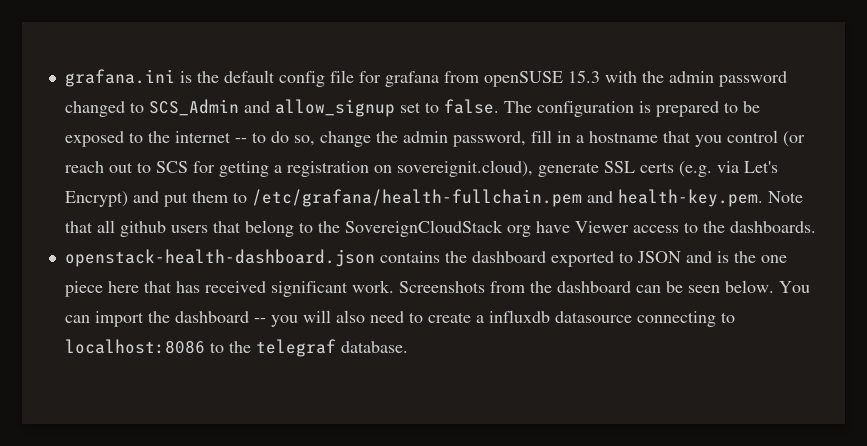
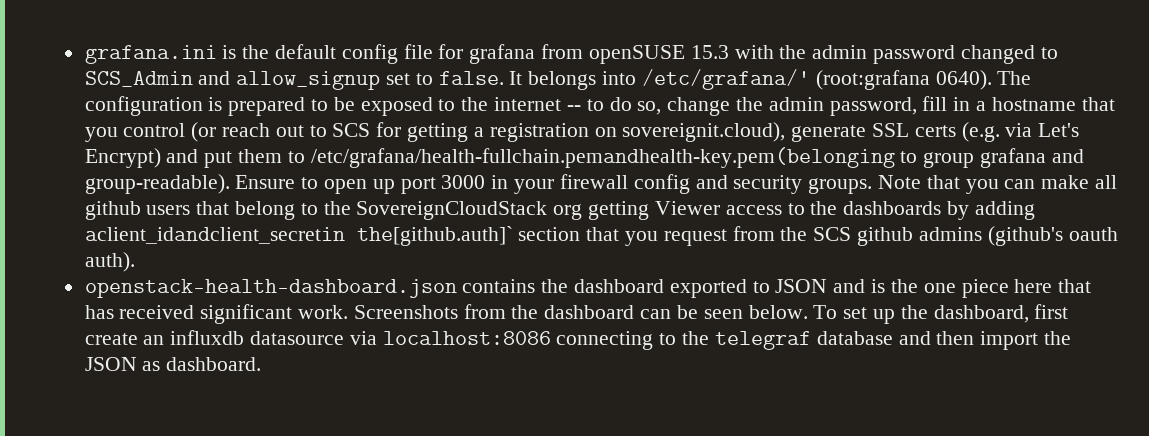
+ It belongs into /etc/grafana/' (root:grafana 0640).
- The configuration is prepared to be exposed to the internet -- to do so, change the admin password, fill in a hostname that you control (or reach out to SCS for getting a registration on sovereignit.cloud), generate SSL certs (e.g. via Let's Encrypt) and put them to /etc/grafana/health-fullchain.pem and health-key.pem. Note that all github users that belong to the SovereignCloudStack org have Viewer access to the dashboards.
+ The configuration is prepared to be exposed to the internet -- to do so, change the admin password, fill in a hostname that you control (or reach out to SCS for getting a registration on sovereignit.cloud), generate SSL certs (e.g. via Let's Encrypt) and put them to /etc/grafana/health-fullchain.pemandhealth-key.pem(belonging to group grafana and group-readable). Ensure to open up port 3000 in your firewall config and security groups. Note that you can make all github users that belong to the SovereignCloudStack org getting Viewer access to the dashboards by adding aclient_idandclient_secretin the[github.auth]` section that you request from the SCS github admins (github's oauth auth).
- You can import the dashboard -- you will also need to create a influxdb datasource connecting to localhost:8086 to the telegraf database.
+ To set up the dashboard, first create an influxdb datasource via localhost:8086 connecting to the telegraf database and then import the JSON as dashboard.

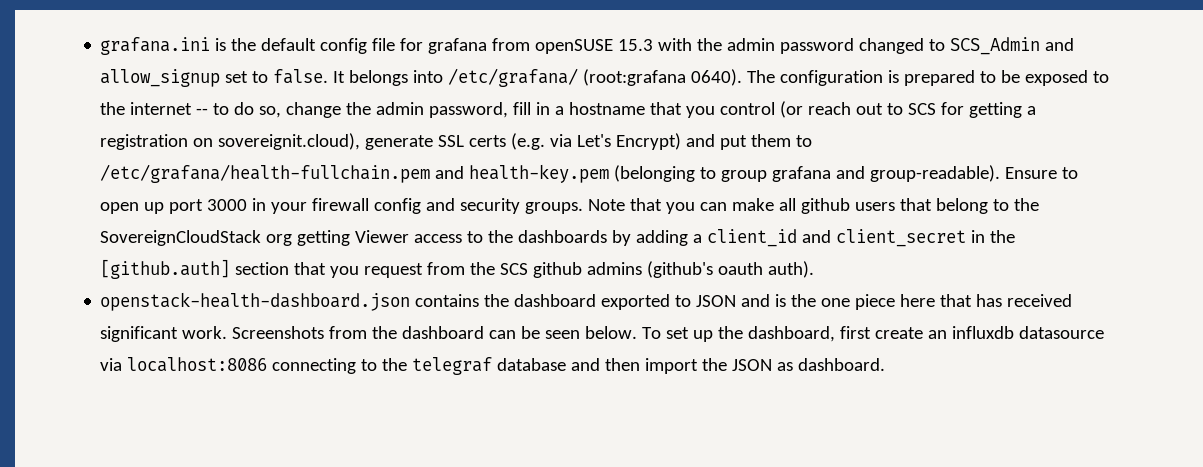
- It belongs into /etc/grafana/' (root:grafana 0640).
+ It belongs into /etc/grafana/ (root:grafana 0640).
- The configuration is prepared to be exposed to the internet -- to do so, change the admin password, fill in a hostname that you control (or reach out to SCS for getting a registration on sovereignit.cloud), generate SSL certs (e.g. via Let's Encrypt) and put them to /etc/grafana/health-fullchain.pemandhealth-key.pem(belonging to group grafana and group-readable).
+ The configuration is prepared to be exposed to the internet -- to do so, change the admin password, fill in a hostname that you control (or reach out to SCS for getting a registration on sovereignit.cloud), generate SSL certs (e.g. via Let's Encrypt) and put them to /etc/grafana/health-fullchain.pem and health-key.pem (belonging to group grafana and group-readable).
- Note that you can make all github users that belong to the SovereignCloudStack org getting Viewer access to the dashboards by adding aclient_idandclient_secretin the[github.auth]` section that you request from the SCS github admins (github's oauth auth).
+ Note that you can make all github users that belong to the SovereignCloudStack org getting Viewer access to the dashboards by adding a client_id and client_secret in the [github.auth] section that you request from the SCS github admins (github's oauth auth).

